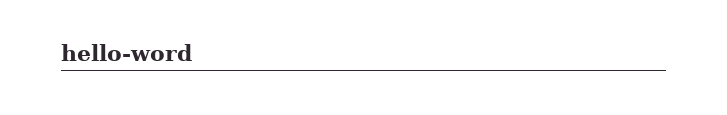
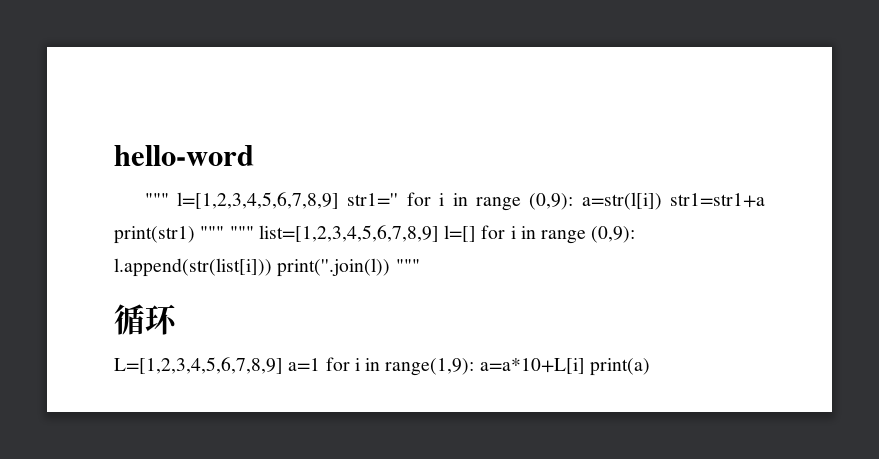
+ """ l=[1,2,3,4,5,6,7,8,9] str1='' for i in range (0,9): a=str(l[i]) str1=str1+a print(str1) """ """ list=[1,2,3,4,5,6,7,8,9] l=[] for i in range (0,9): l.append(str(list[i])) print(''.join(l)) """
+ 循环
+ L=[1,2,3,4,5,6,7,8,9] a=1 for i in range(1,9): a=a*10+L[i] print(a)

